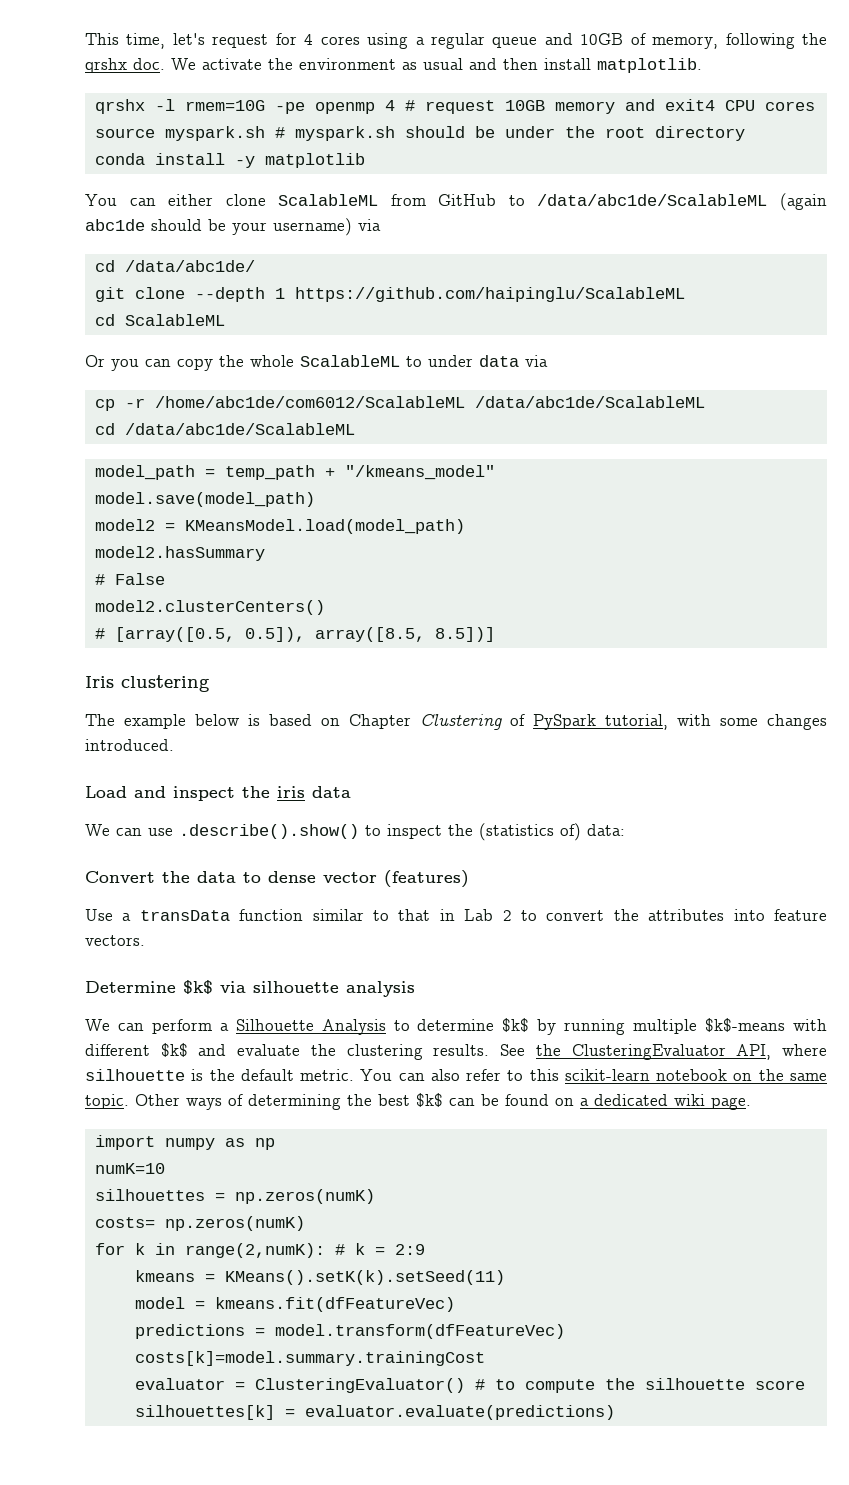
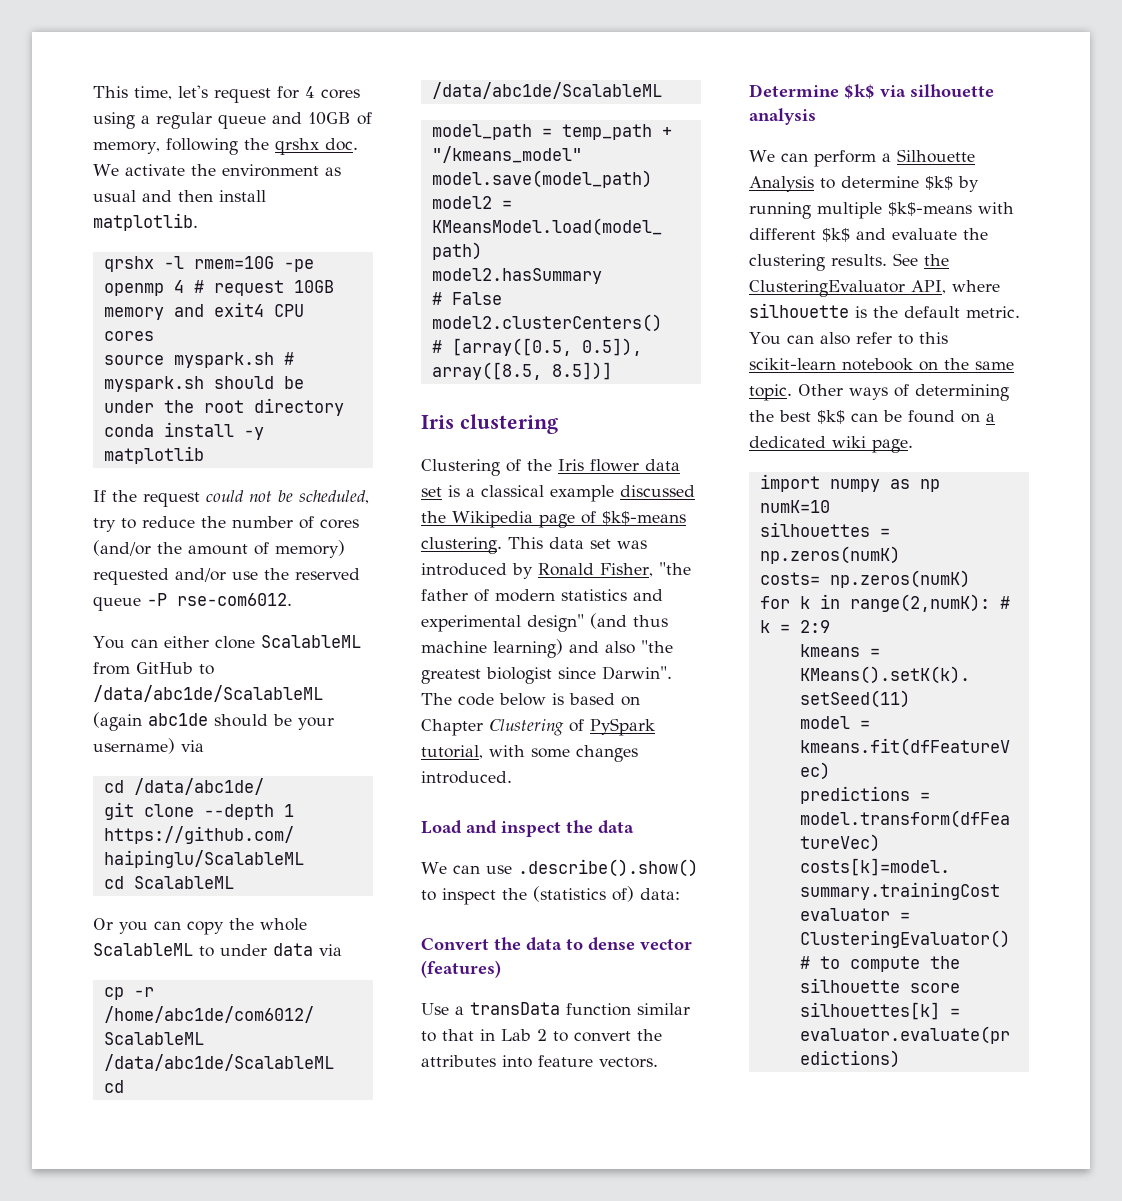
+ If the request could not be scheduled, try to reduce the number of cores (and/or the amount of memory) requested and/or use the reserved queue -P rse-com6012.
- The example below is based on Chapter Clustering of PySpark tutorial, with some changes introduced.
+ Clustering of the Iris flower data set is a classical example discussed the Wikipedia page of $k$-means clustering. This data set was introduced by Ronald Fisher, "the father of modern statistics and experimental design" (and thus machine learning) and also "the greatest biologist since Darwin". The code below is based on Chapter Clustering of PySpark tutorial, with some changes introduced.
- Load and inspect the iris data
+ Load and inspect the data

